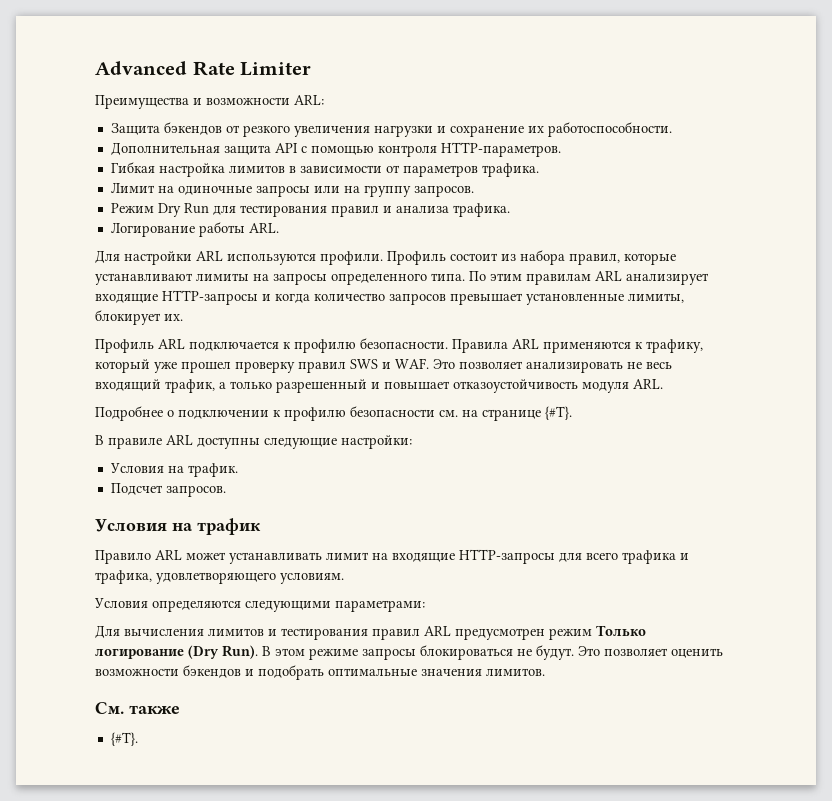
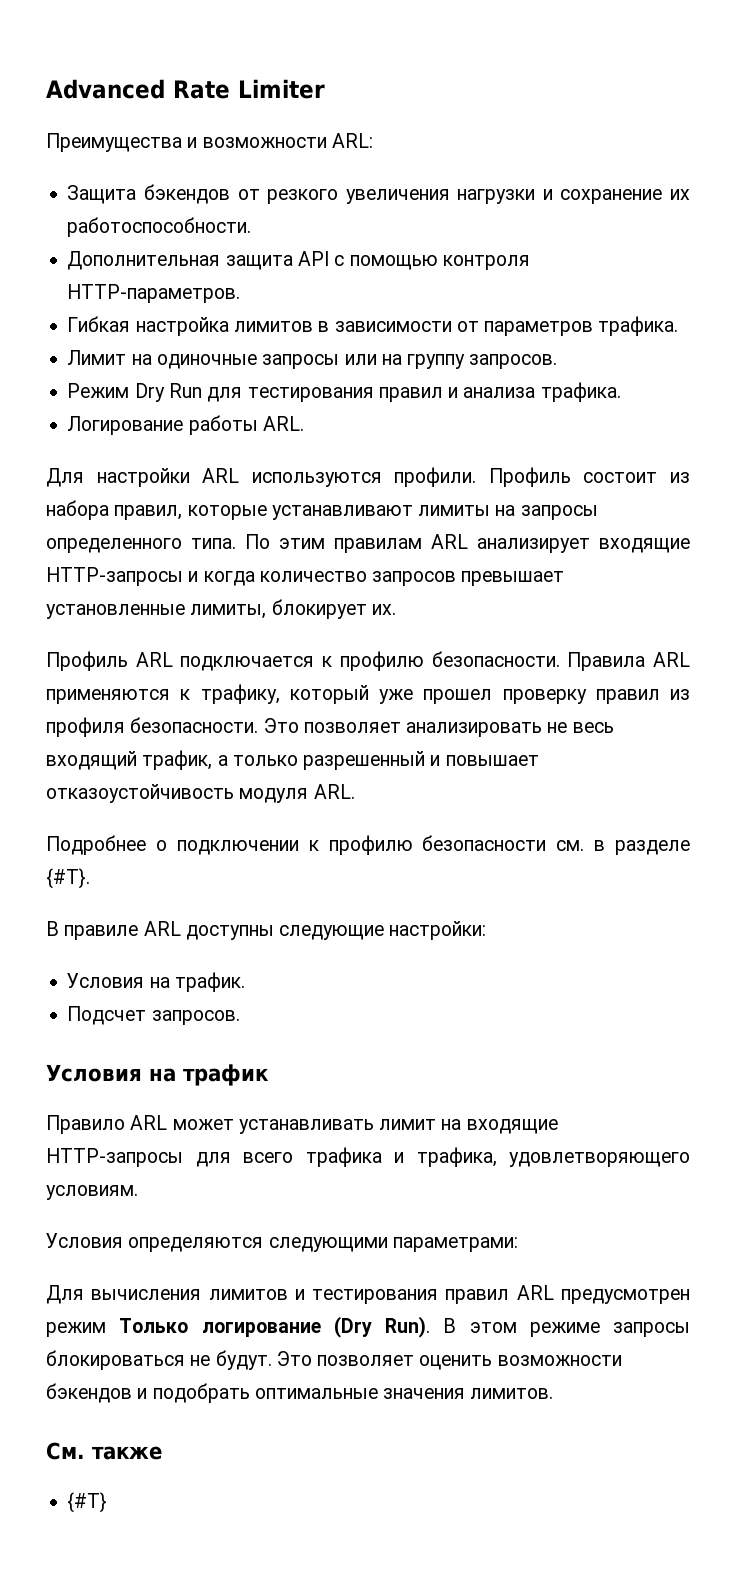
- Правила ARL применяются к трафику, который уже прошел проверку правил SWS и WAF. Это позволяет анализировать не весь входящий трафик, а только разрешенный и повышает отказоустойчивость модуля ARL.
+ Правила ARL применяются к трафику, который уже прошел проверку правил из профиля безопасности. Это позволяет анализировать не весь входящий трафик, а только разрешенный и повышает отказоустойчивость модуля ARL.
- Подробнее о подключении к профилю безопасности см. на странице {#T}.
+ Подробнее о подключении к профилю безопасности см. в разделе {#T}.
  См. также
- {#T}.
+ {#T}

